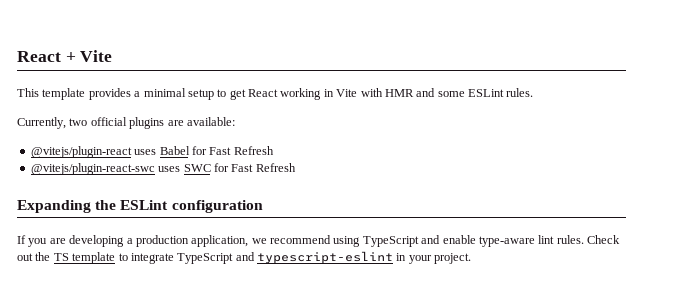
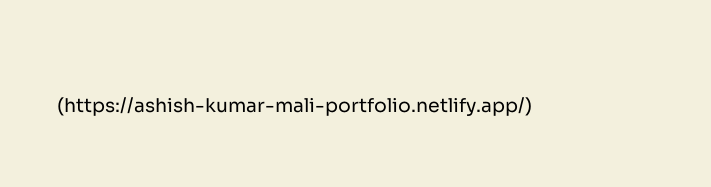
- React + Vite
- This template provides a minimal setup to get React working in Vite with HMR and some ESLint rules.
- Currently, two official plugins are available:
- @vitejs/plugin-react uses Babel for Fast Refresh
- @vitejs/plugin-react-swc uses SWC for Fast Refresh
- Expanding the ESLint configuration
- If you are developing a production application, we recommend using TypeScript and enable type-aware lint rules. Check out the TS template to integrate TypeScript and typescript-eslint in your project.
+ (https://ashish-kumar-mali-portfolio.netlify.app/)

